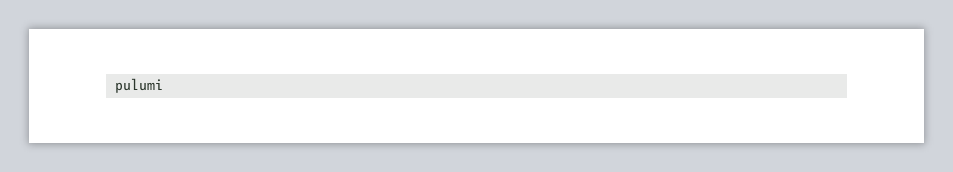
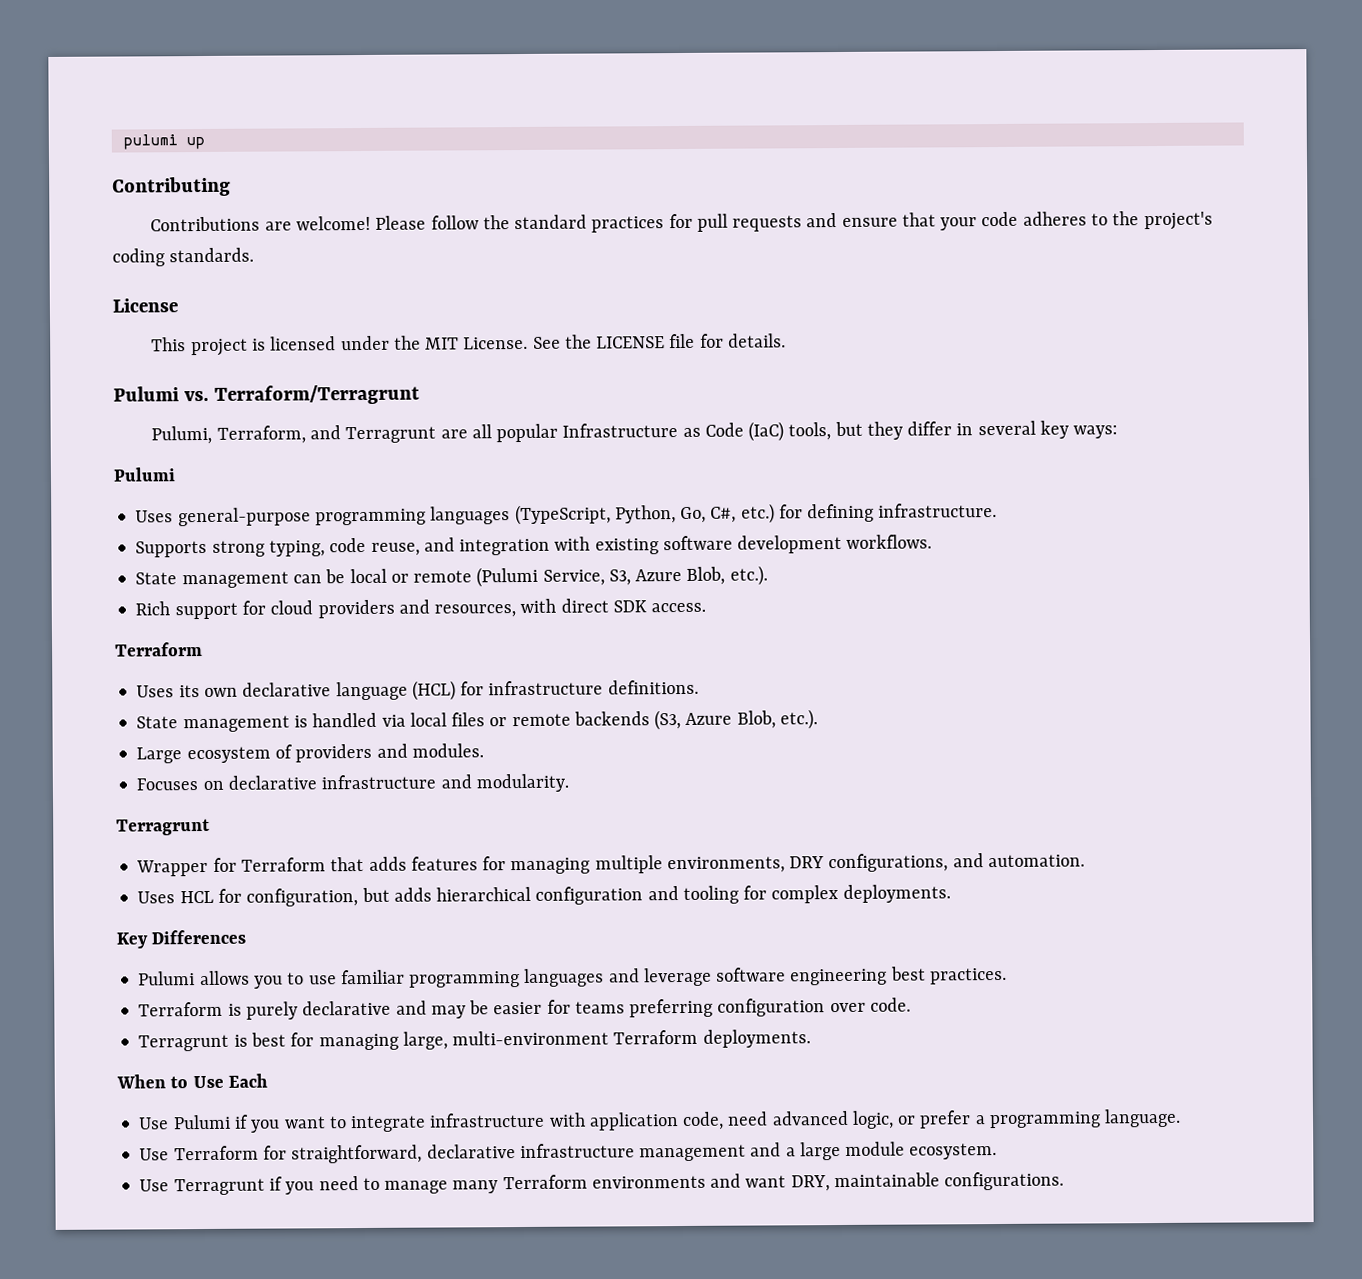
- pulumi
+ pulumi up
+ Contributing
+ Contributions are welcome! Please follow the standard practices for pull requests and ensure that your code adheres to the project's coding standards.
+ License
+ This project is licensed under the MIT License. See the LICENSE file for details.
+ Pulumi vs. Terraform/Terragrunt
+ Pulumi, Terraform, and Terragrunt are all popular Infrastructure as Code (IaC) tools, but they differ in several key ways:
+ Pulumi
+ Uses general-purpose programming languages (TypeScript, Python, Go, C#, etc.) for defining infrastructure.
+ Supports strong typing, code reuse, and integration with existing software development workflows.
+ State management can be local or remote (Pulumi Service, S3, Azure Blob, etc.).
+ Rich support for cloud providers and resources, with direct SDK access.
+ Terraform
+ Uses its own declarative language (HCL) for infrastructure definitions.
+ State management is handled via local files or remote backends (S3, Azure Blob, etc.).
+ Large ecosystem of providers and modules.
+ Focuses on declarative infrastructure and modularity.
+ Terragrunt
+ Wrapper for Terraform that adds features for managing multiple environments, DRY configurations, and automation.
+ Uses HCL for configuration, but adds hierarchical configuration and tooling for complex deployments.
+ Key Differences
+ Pulumi allows you to use familiar programming languages and leverage software engineering best practices.
+ Terraform is purely declarative and may be easier for teams preferring configuration over code.
+ Terragrunt is best for managing large, multi-environment Terraform deployments.
+ When to Use Each
+ Use Pulumi if you want to integrate infrastructure with application code, need advanced logic, or prefer a programming language.
+ Use Terraform for straightforward, declarative infrastructure management and a large module ecosystem.
+ Use Terragrunt if you need to manage many Terraform environments and want DRY, maintainable configurations.

